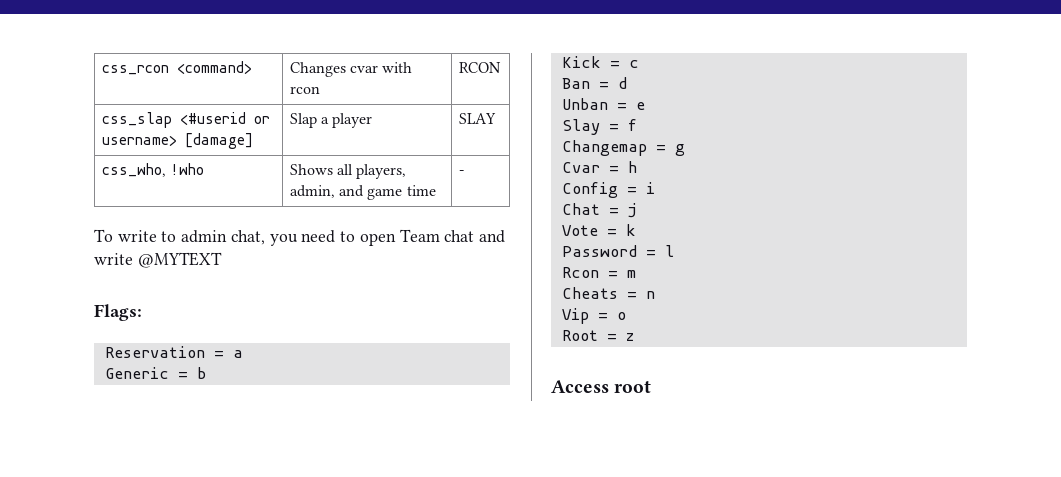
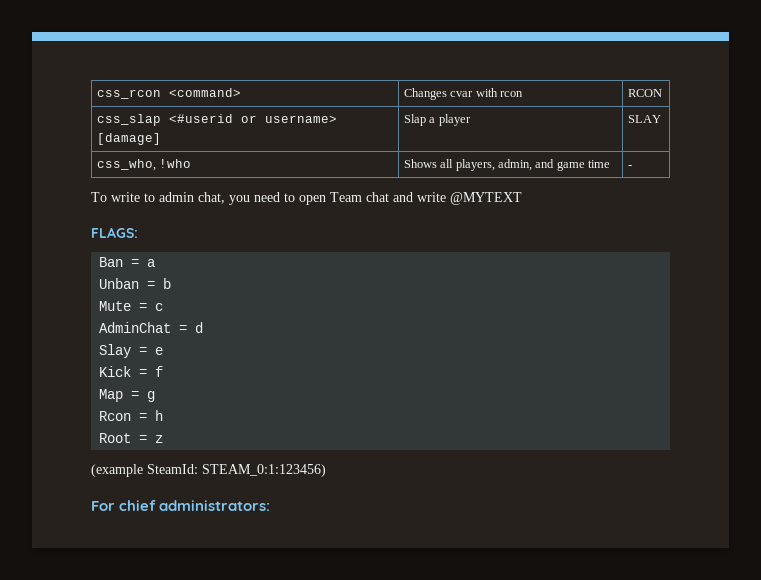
- Flags:
- Reservation = a
+ FLAGS:
+ Ban = a
- Generic = b
+ Unban = b
- Kick = c
+ Mute = c
- Ban = d
+ AdminChat = d
- Unban = e
+ Slay = e
- Slay = f
+ Kick = f
- Changemap = g
+ Map = g
- Cvar = h
+ Rcon = h
- Config = i
- Chat = j
- Vote = k
- Password = l
- Rcon = m
- Cheats = n
- Vip = o
  Root = z
- Access root
+ (example SteamId: STEAM_0:1:123456)
+ For chief administrators:

